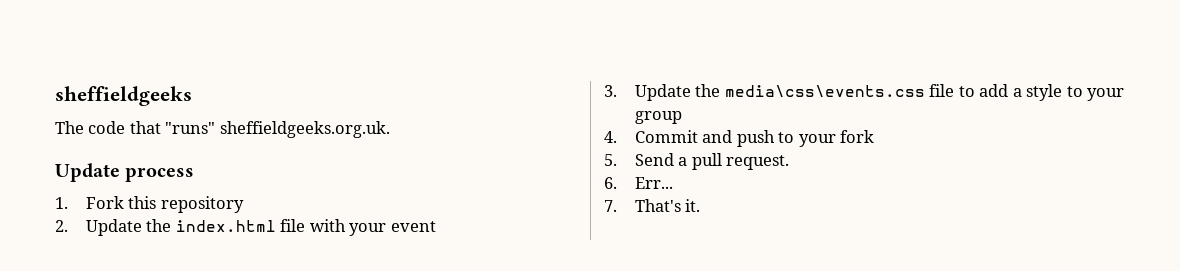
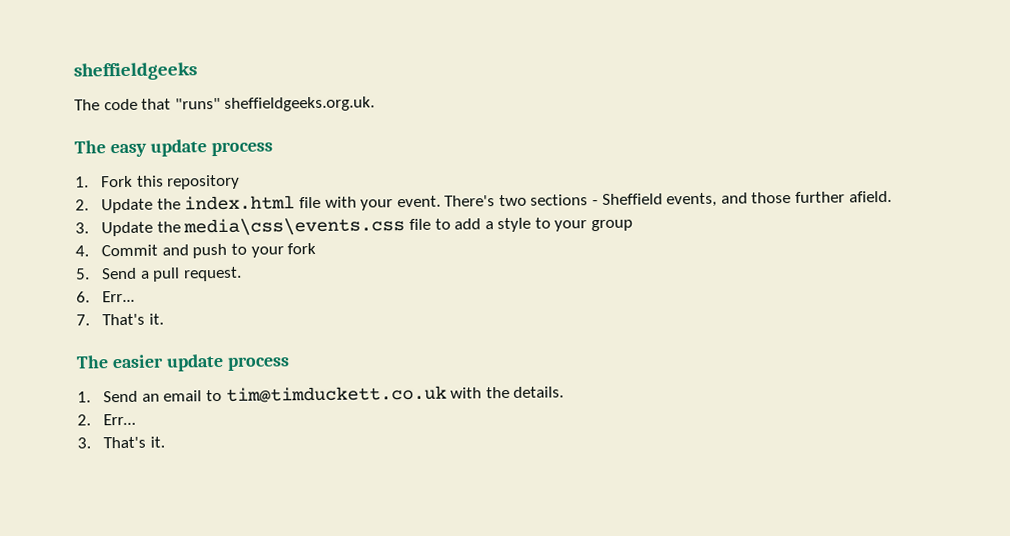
- Update process
+ The easy update process
- 2. Update the index.html file with your event
+ 2. Update the index.html file with your event. There's two sections - Sheffield events, and those further afield.
+ The easier update process
+ 1. Send an email to tim@timduckett.co.uk with the details.
+ 2. Err…
+ 3. That's it.

